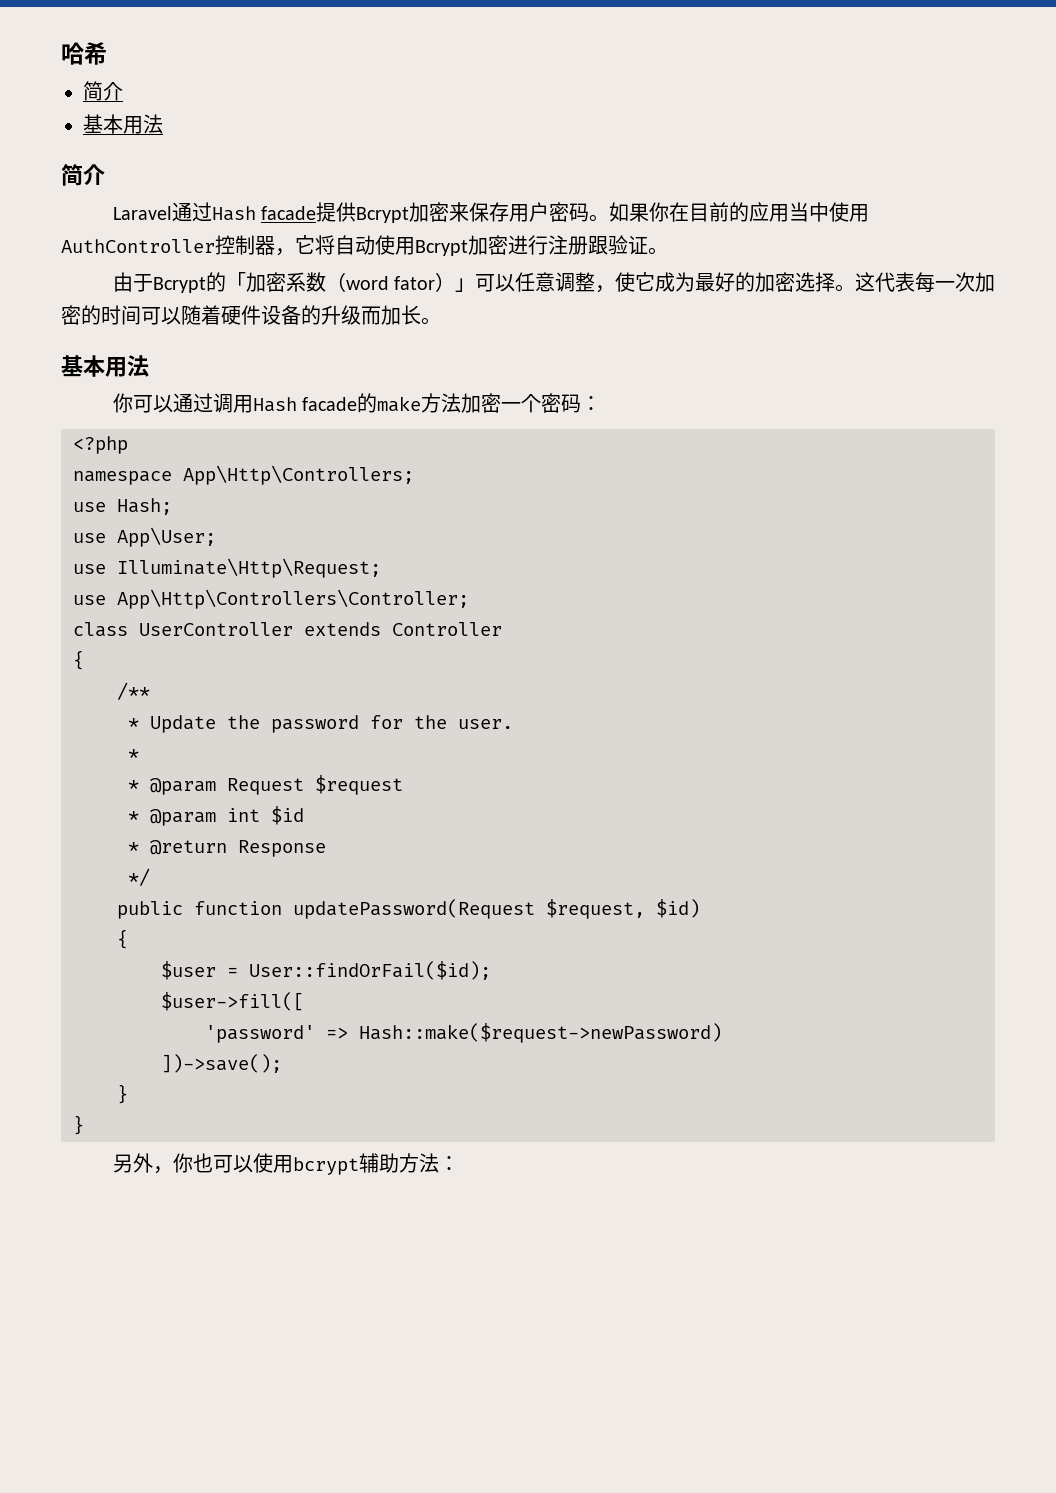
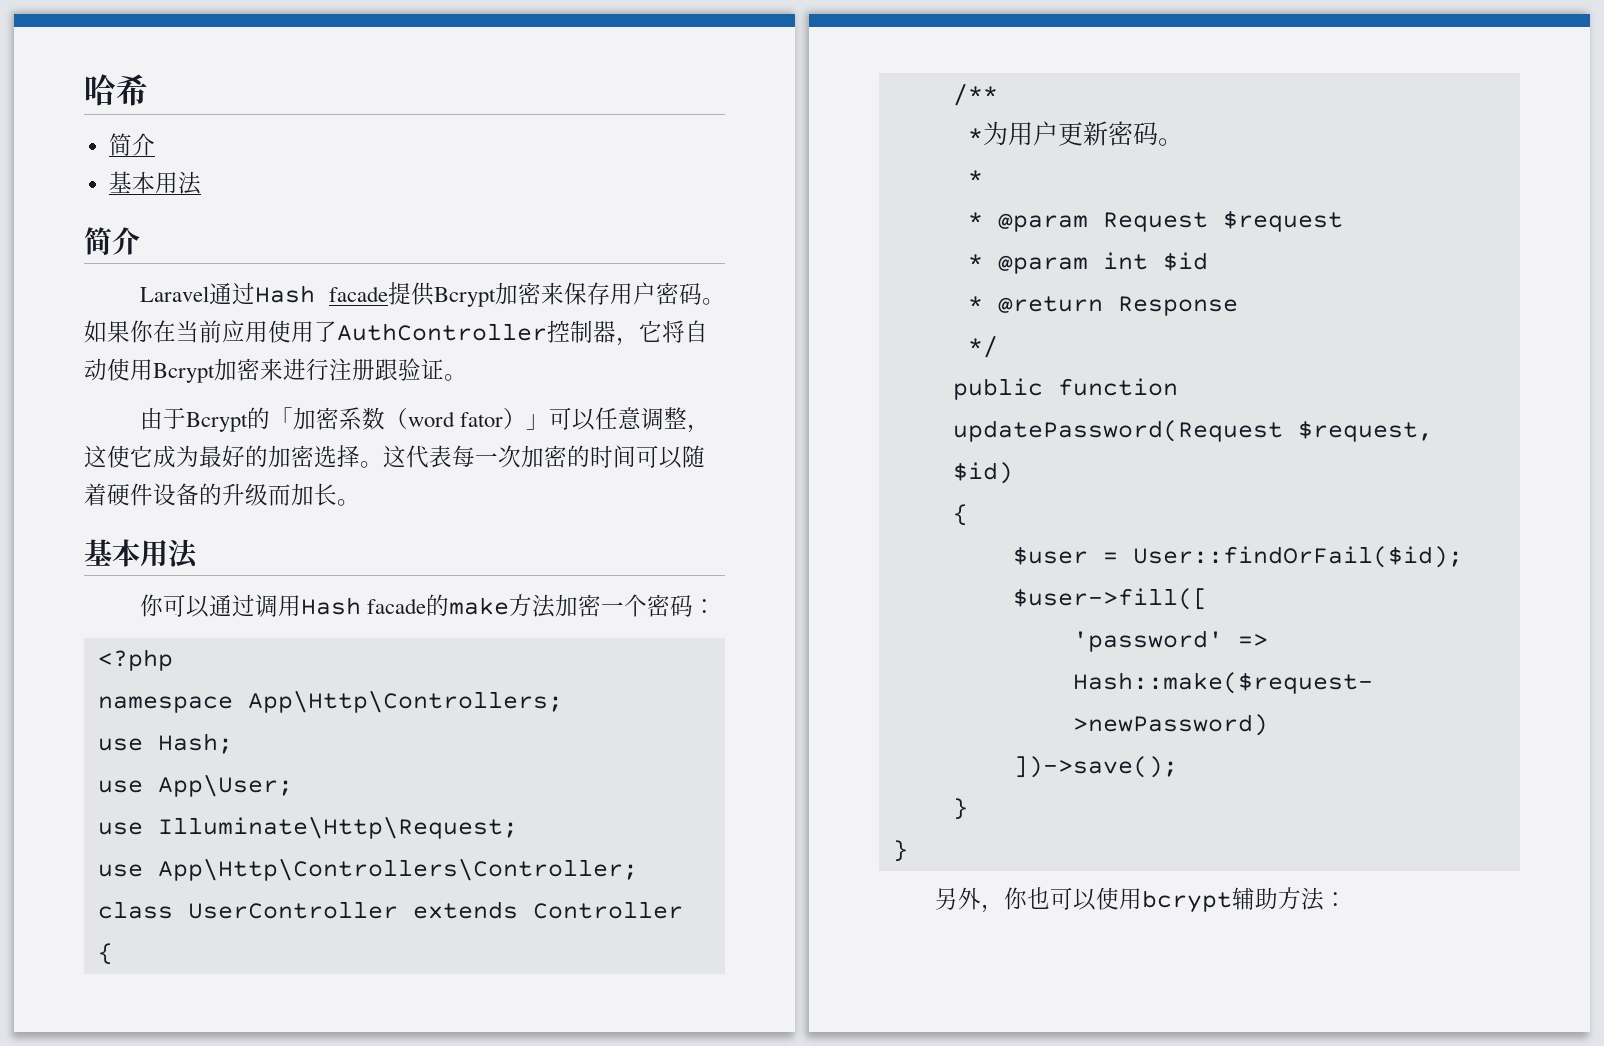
- 如果你在目前的应用当中使用AuthController控制器，它将自动使用Bcrypt加密进行注册跟验证。
+ 如果你在当前应用使用了AuthController控制器，它将自动使用Bcrypt加密来进行注册跟验证。
- 由于Bcrypt的「加密系数（word fator）」可以任意调整，使它成为最好的加密选择。
+ 由于Bcrypt的「加密系数（word fator）」可以任意调整，这使它成为最好的加密选择。
- * Update the password for the user.
+ *为用户更新密码。

